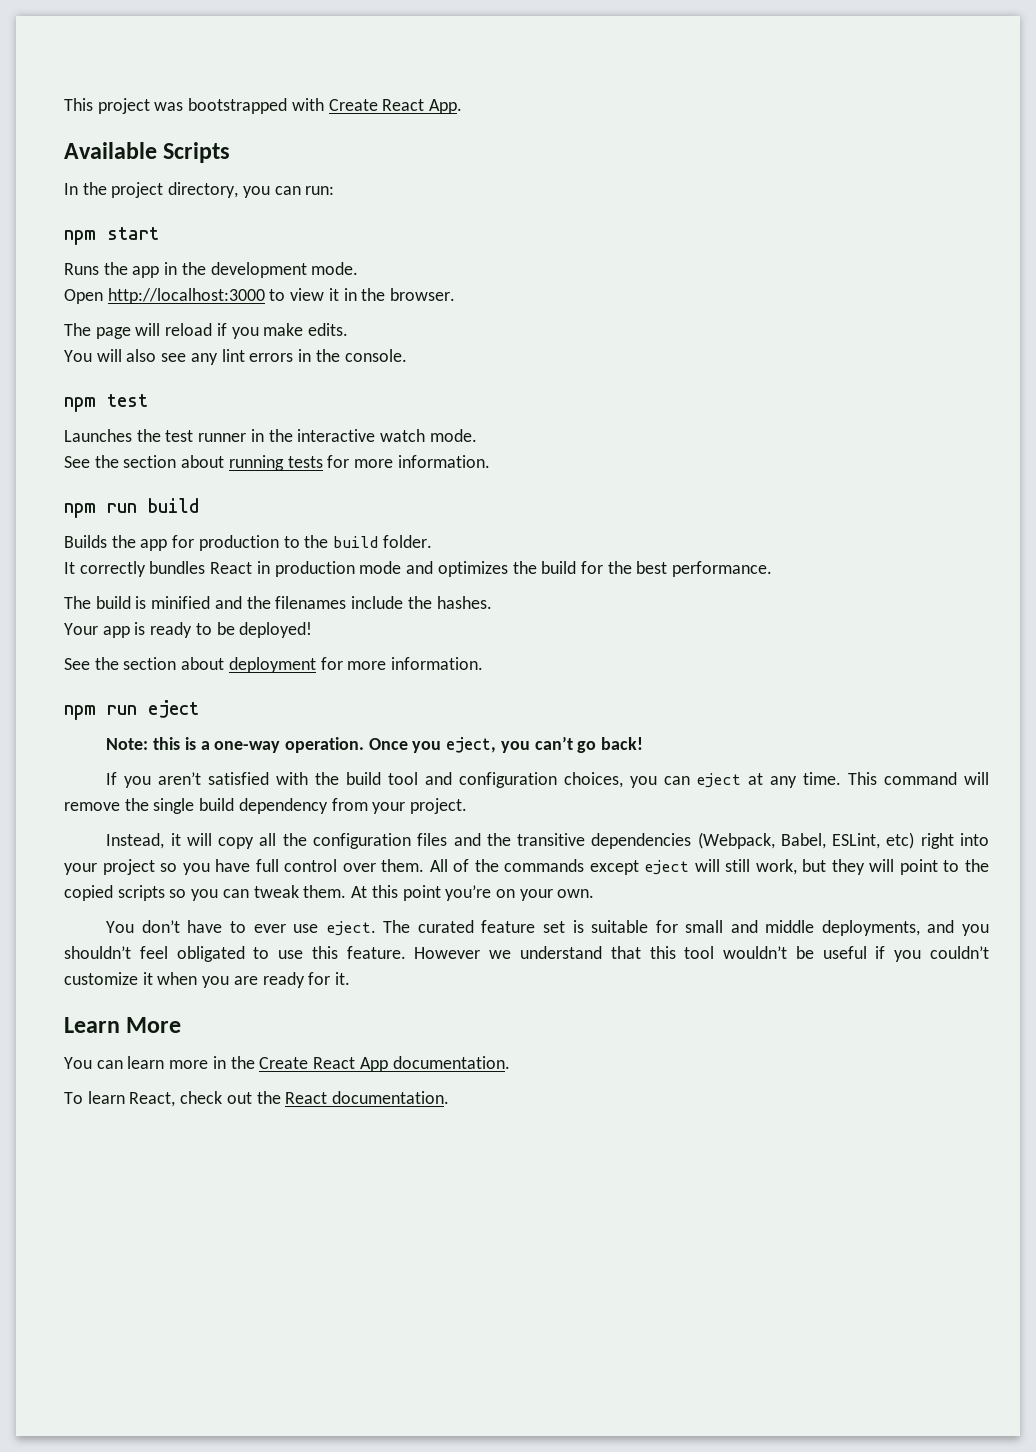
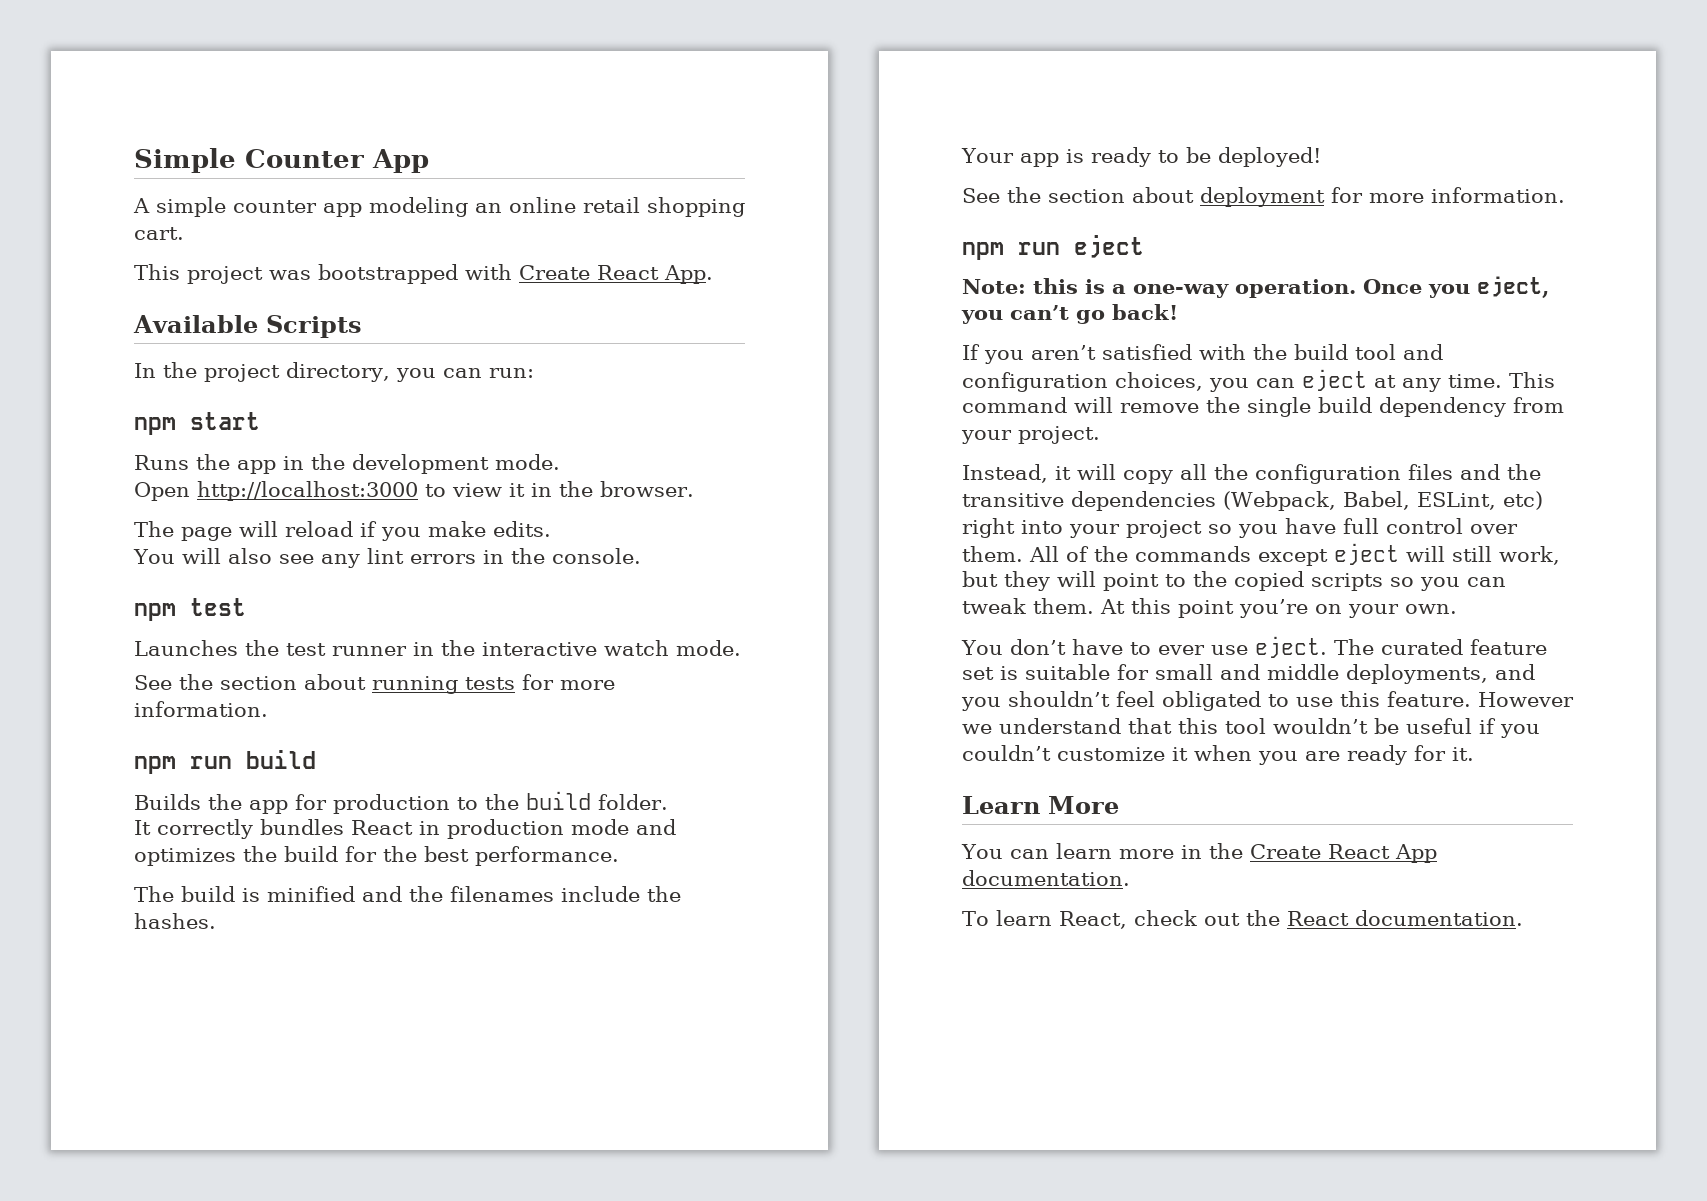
+ Simple Counter App
+ A simple counter app modeling an online retail shopping cart.

